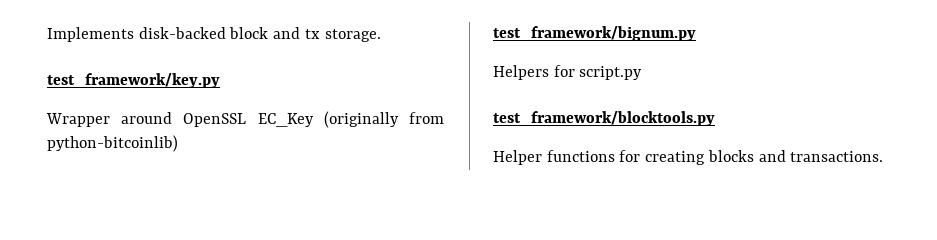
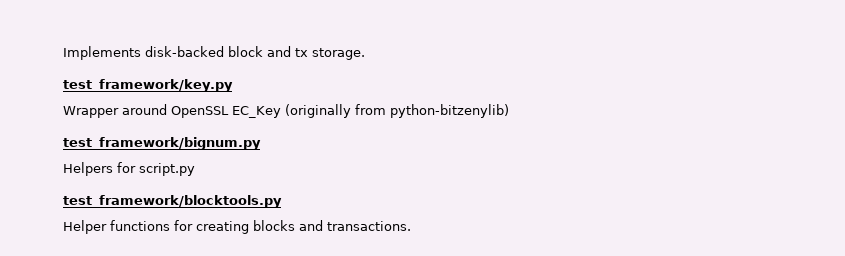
- Wrapper around OpenSSL EC_Key (originally from python-bitcoinlib)
+ Wrapper around OpenSSL EC_Key (originally from python-bitzenylib)

